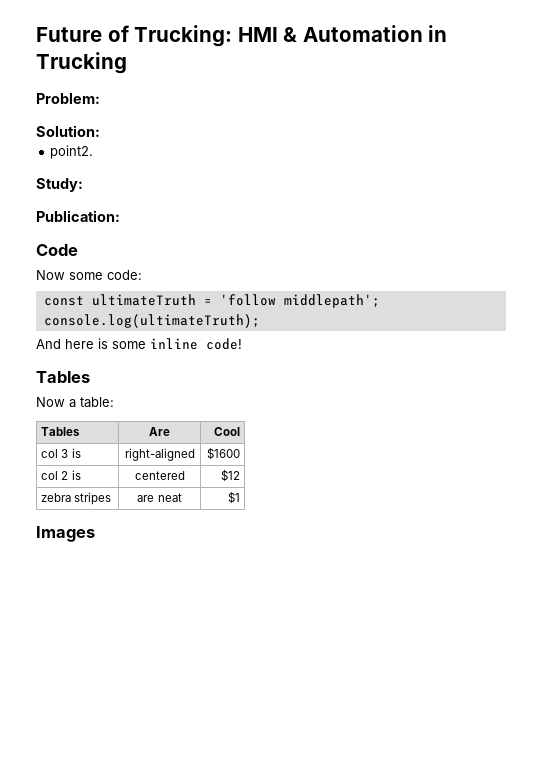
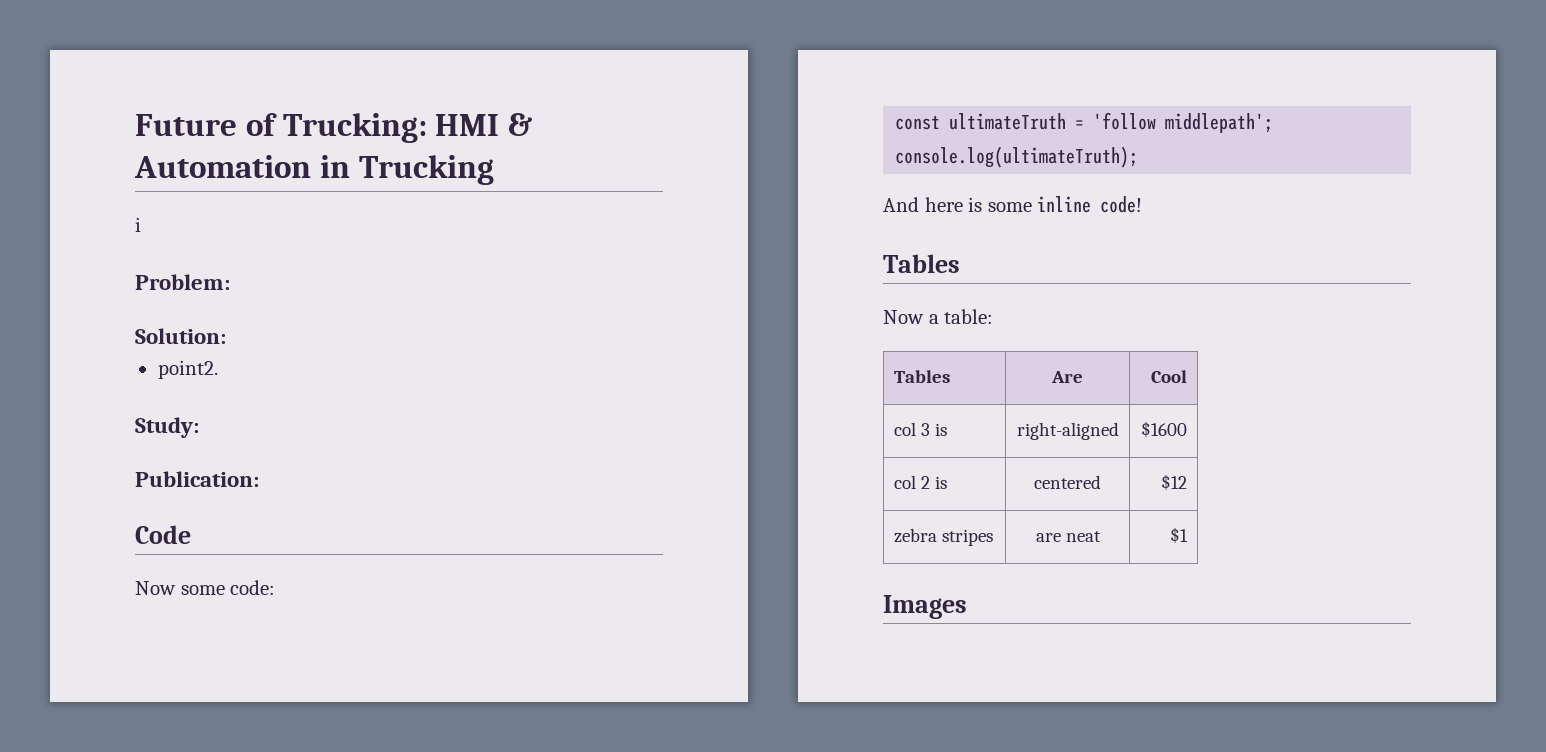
+ i

